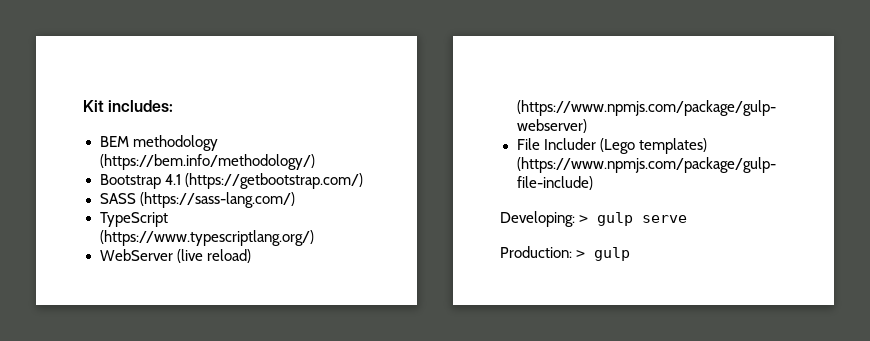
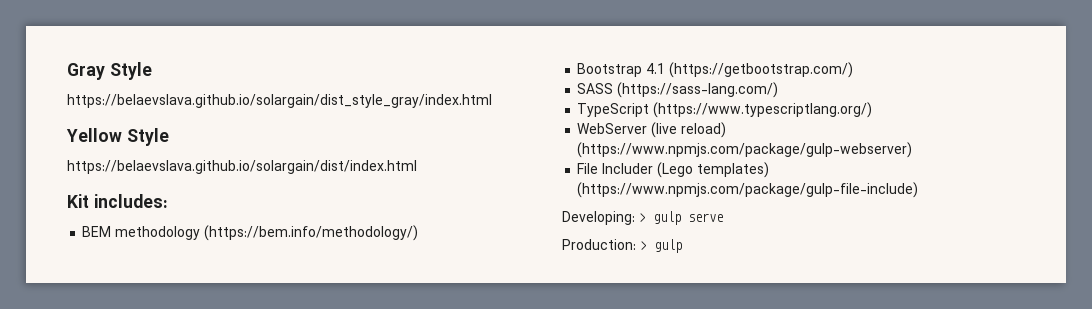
+ Gray Style
+ https://belaevslava.github.io/solargain/dist_style_gray/index.html
+ Yellow Style
+ https://belaevslava.github.io/solargain/dist/index.html

